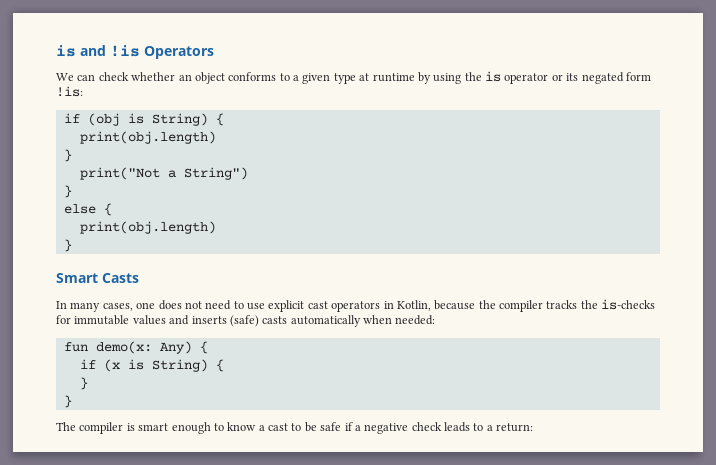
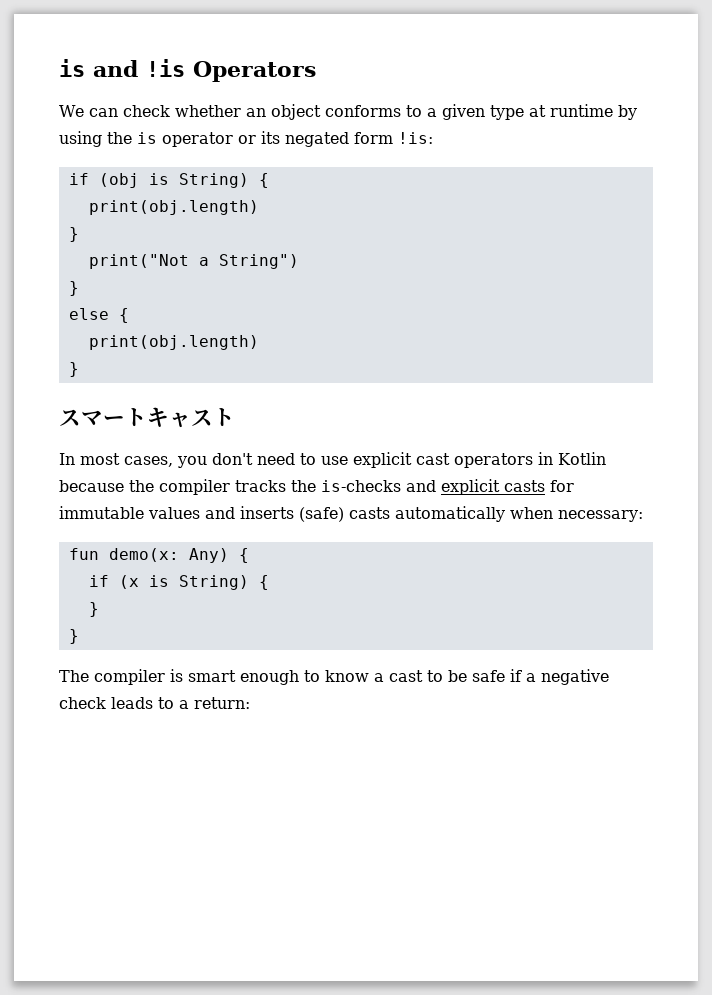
- Smart Casts
- In many cases, one does not need to use explicit cast operators in Kotlin, because the compiler tracks the is-checks for immutable values and inserts (safe) casts automatically when needed:
+ スマートキャスト
+ In most cases, you don't need to use explicit cast operators in Kotlin because the compiler tracks the is-checks and explicit casts for immutable values and inserts (safe) casts automatically when necessary:

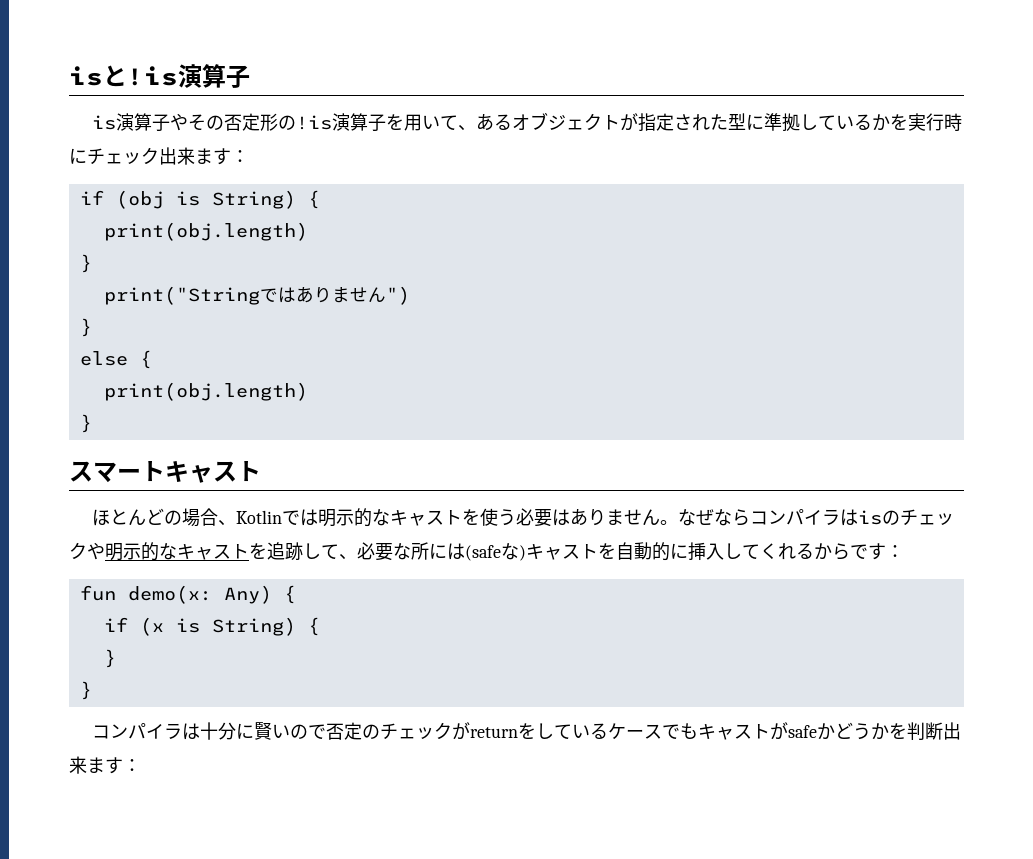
- is and !is Operators
- We can check whether an object conforms to a given type at runtime by using the is operator or its negated form !is:
+ isと!is演算子
+ is演算子やその否定形の!is演算子を用いて、あるオブジェクトが指定された型に準拠しているかを実行時にチェック出来ます：
- print("Not a String")
+ print("Stringではありません")
- In most cases, you don't need to use explicit cast operators in Kotlin because the compiler tracks the is-checks and explicit casts for immutable values and inserts (safe) casts automatically when necessary:
+ ほとんどの場合、Kotlinでは明示的なキャストを使う必要はありません。なぜならコンパイラはisのチェックや明示的なキャストを追跡して、必要な所には(safeな)キャストを自動的に挿入してくれるからです：
- The compiler is smart enough to know a cast to be safe if a negative check leads to a return:
+ コンパイラは十分に賢いので否定のチェックがreturnをしているケースでもキャストがsafeかどうかを判断出来ます：

